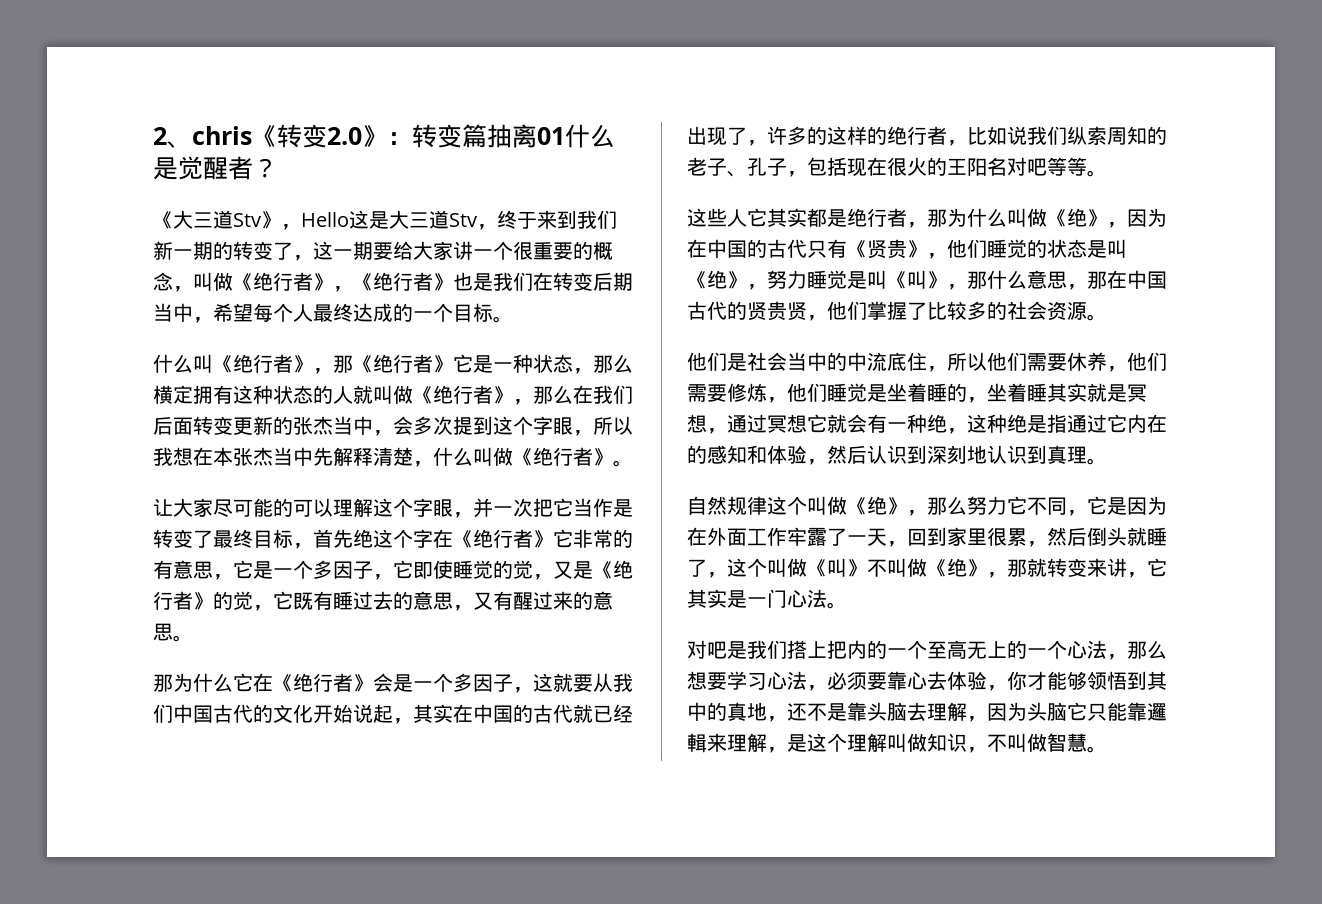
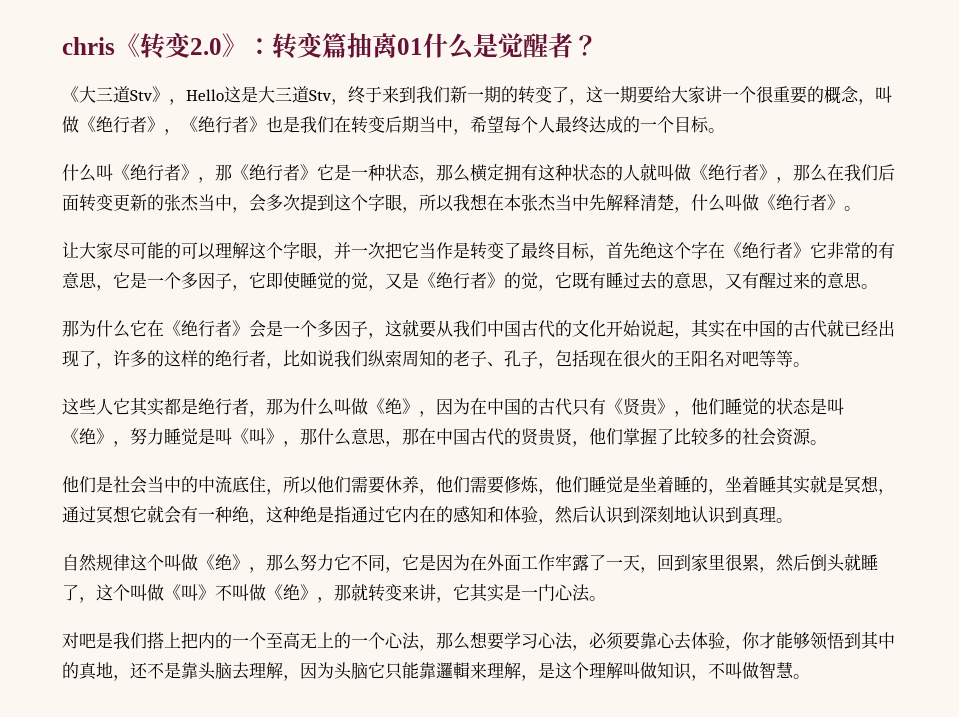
- 2、chris《转变2.0》：转变篇抽离01什么是觉醒者？
+ chris《转变2.0》：转变篇抽离01什么是觉醒者？

